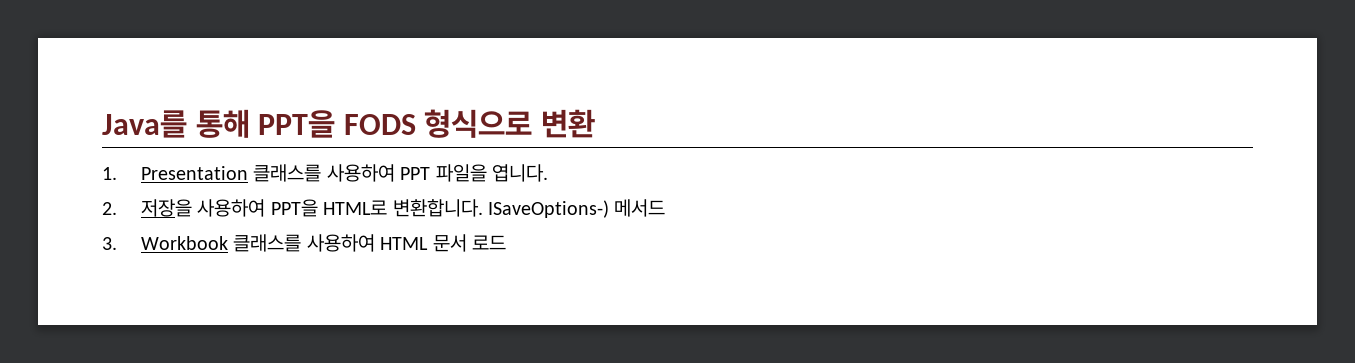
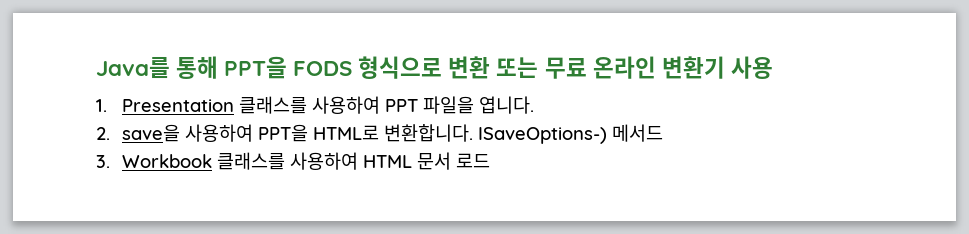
- Java를 통해 PPT을 FODS 형식으로 변환
+ Java를 통해 PPT을 FODS 형식으로 변환 또는 무료 온라인 변환기 사용
- 2. 저장을 사용하여 PPT을 HTML로 변환합니다.
+ 2. save을 사용하여 PPT을 HTML로 변환합니다.

